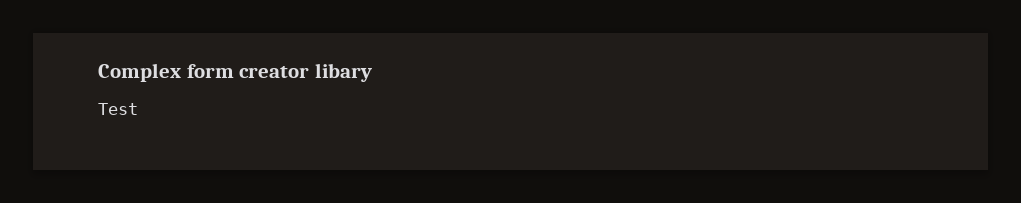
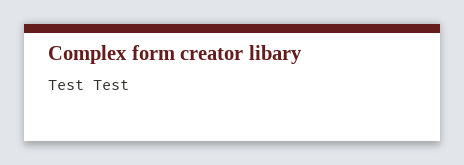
- Test
+ Test Test

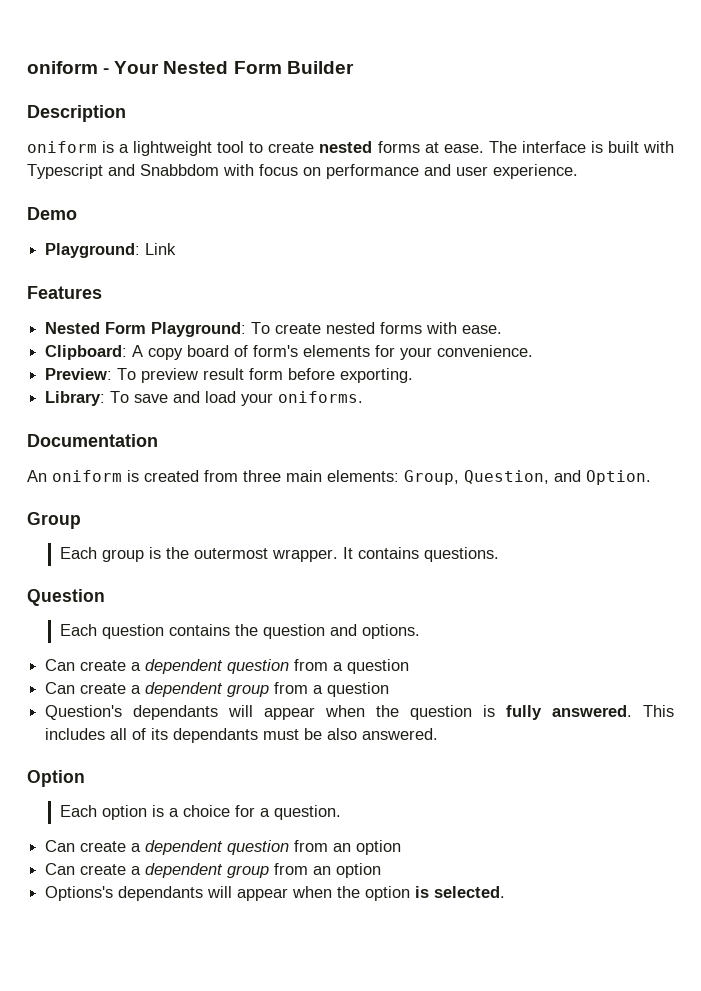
- Complex form creator libary
- Test Test
+ oniform - Your Nested Form Builder
+ Description
+ oniform is a lightweight tool to create nested forms at ease. The interface is built with Typescript and Snabbdom with focus on performance and user experience.
+ Demo
+ Playground: Link
+ Features
+ Nested Form Playground: To create nested forms with ease.
+ Clipboard: A copy board of form's elements for your convenience.
+ Preview: To preview result form before exporting.
+ Library: To save and load your oniforms.
+ Documentation
+ An oniform is created from three main elements: Group, Question, and Option.
+ Group
+ Each group is the outermost wrapper. It contains questions.
+ Question
+ Each question contains the question and options.
+ Can create a dependent question from a question
+ Can create a dependent group from a question
+ Question's dependants will appear when the question is fully answered. This includes all of its dependants must be also answered.
+ Option
+ Each option is a choice for a question.
+ Can create a dependent question from an option
+ Can create a dependent group from an option
+ Options's dependants will appear when the option is selected.

